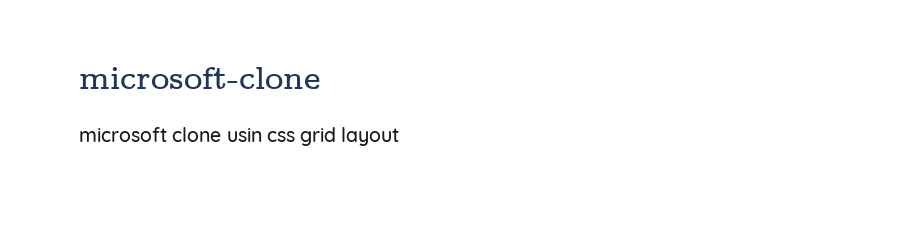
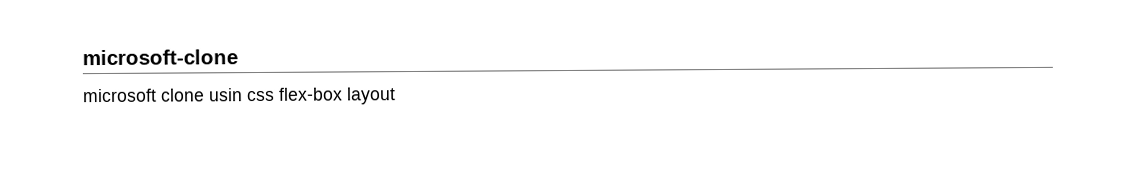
- microsoft clone usin css grid layout
+ microsoft clone usin css flex-box layout

